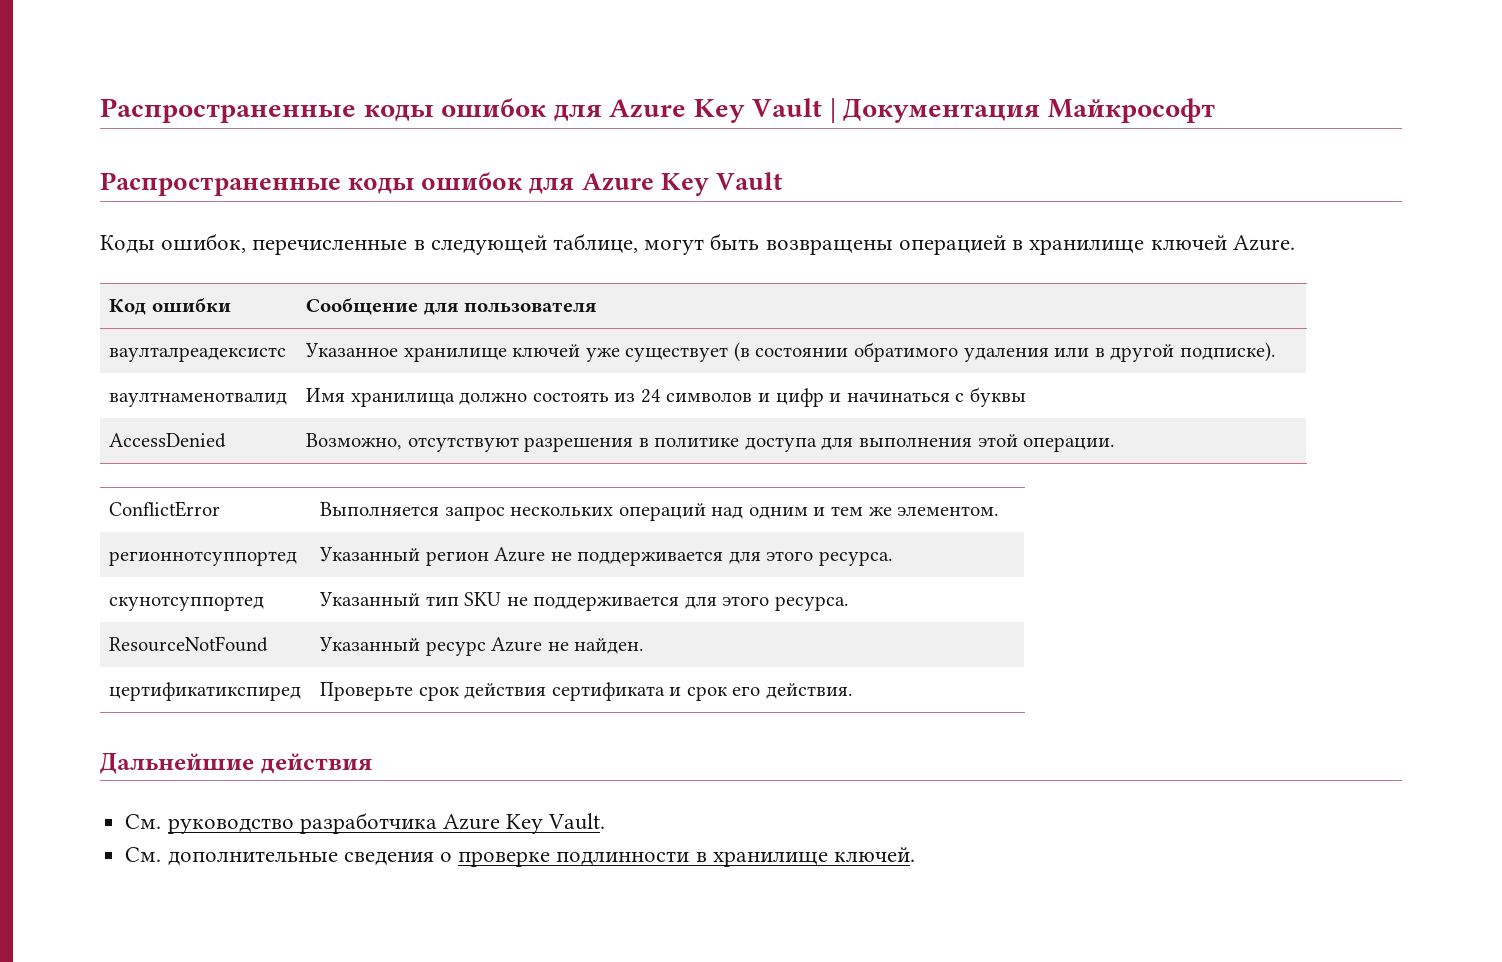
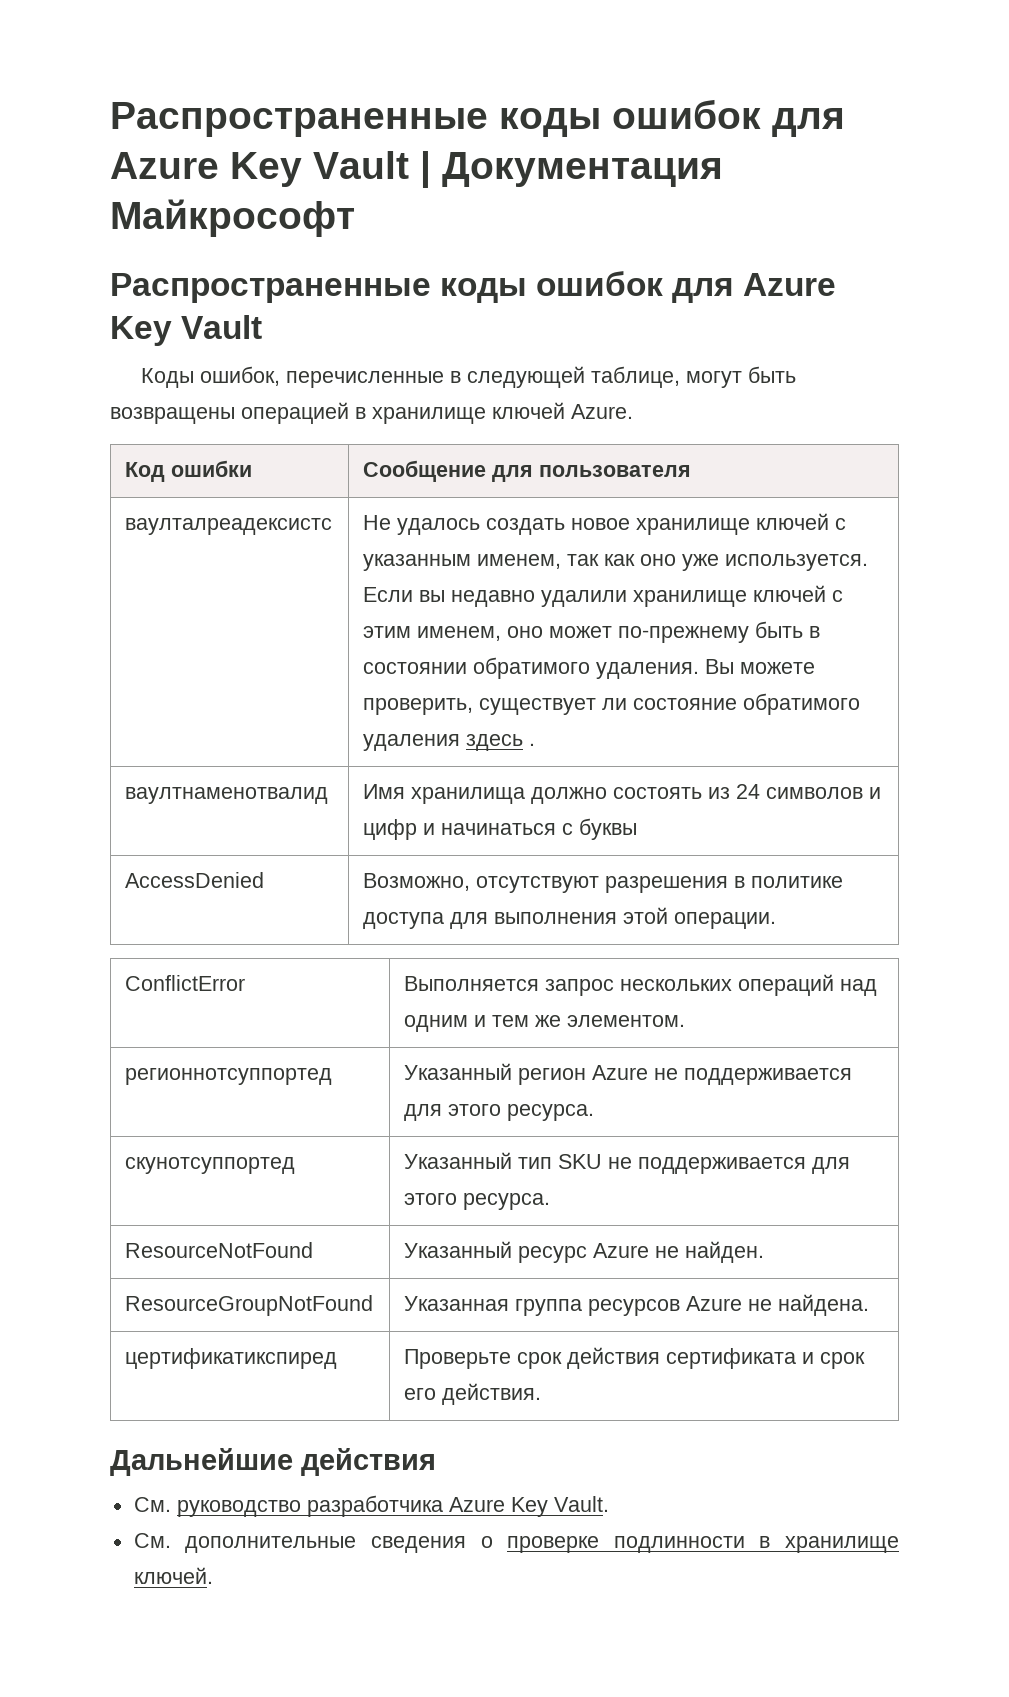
- Указанное хранилище ключей уже существует (в состоянии обратимого удаления или в другой подписке).
+ Не удалось создать новое хранилище ключей с указанным именем, так как оно уже используется. Если вы недавно удалили хранилище ключей с этим именем, оно может по-прежнему быть в состоянии обратимого удаления. Вы можете проверить, существует ли состояние обратимого удаления здесь .
+ ResourceGroupNotFound | Указанная группа ресурсов Azure не найдена.

